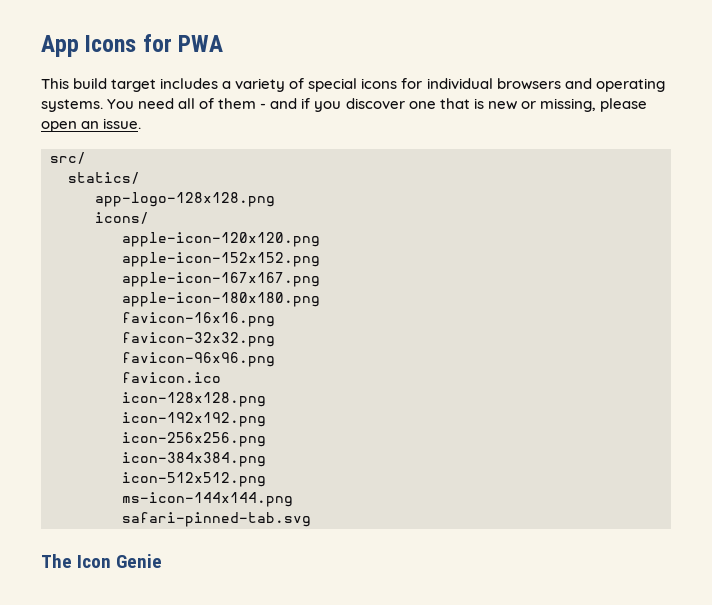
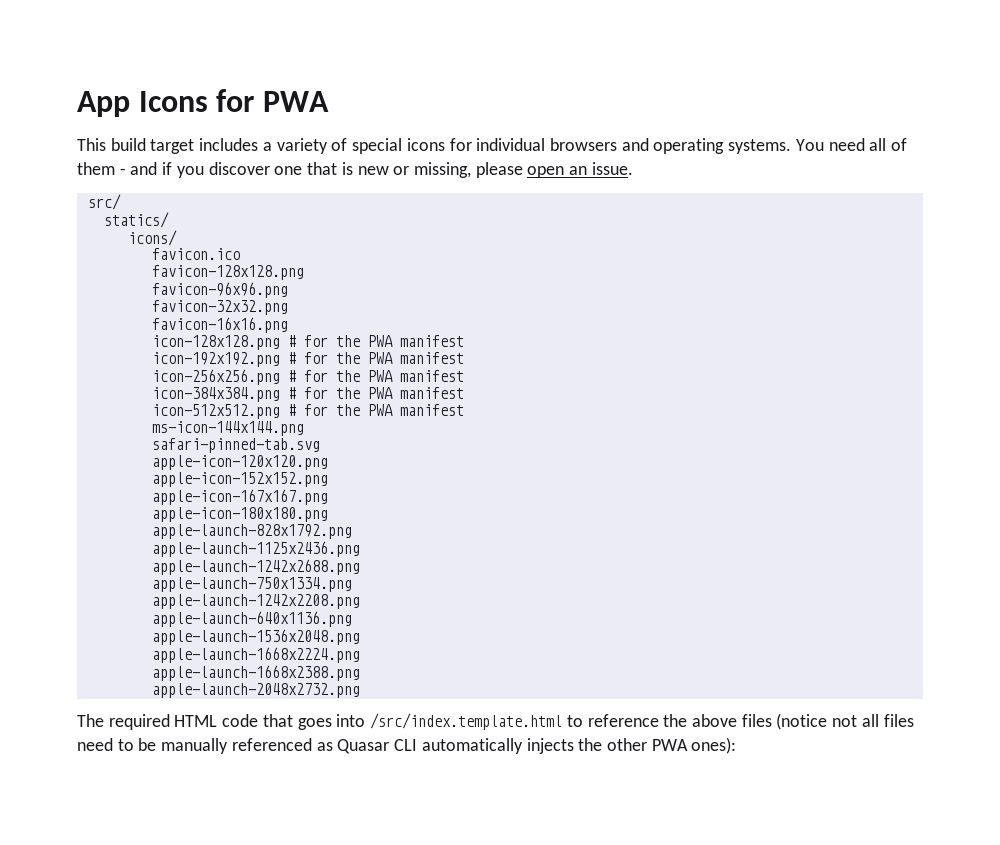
- app-logo-128x128.png
  icons/
+ favicon.ico
+ favicon-128x128.png
+ favicon-96x96.png
+ favicon-32x32.png
+ favicon-16x16.png
+ icon-128x128.png # for the PWA manifest
+ icon-192x192.png # for the PWA manifest
+ icon-256x256.png # for the PWA manifest
+ icon-384x384.png # for the PWA manifest
+ icon-512x512.png # for the PWA manifest
+ ms-icon-144x144.png
+ safari-pinned-tab.svg
  apple-icon-120x120.png
  apple-icon-152x152.png
  apple-icon-167x167.png
  apple-icon-180x180.png
- favicon-16x16.png
- favicon-32x32.png
- favicon-96x96.png
- favicon.ico
- icon-128x128.png
- icon-192x192.png
- icon-256x256.png
- icon-384x384.png
- icon-512x512.png
- ms-icon-144x144.png
- safari-pinned-tab.svg
- The Icon Genie
+ apple-launch-828x1792.png
+ apple-launch-1125x2436.png
+ apple-launch-1242x2688.png
+ apple-launch-750x1334.png
+ apple-launch-1242x2208.png
+ apple-launch-640x1136.png
+ apple-launch-1536x2048.png
+ apple-launch-1668x2224.png
+ apple-launch-1668x2388.png
+ apple-launch-2048x2732.png
+ The required HTML code that goes into /src/index.template.html to reference the above files (notice not all files need to be manually referenced as Quasar CLI automatically injects the other PWA ones):

